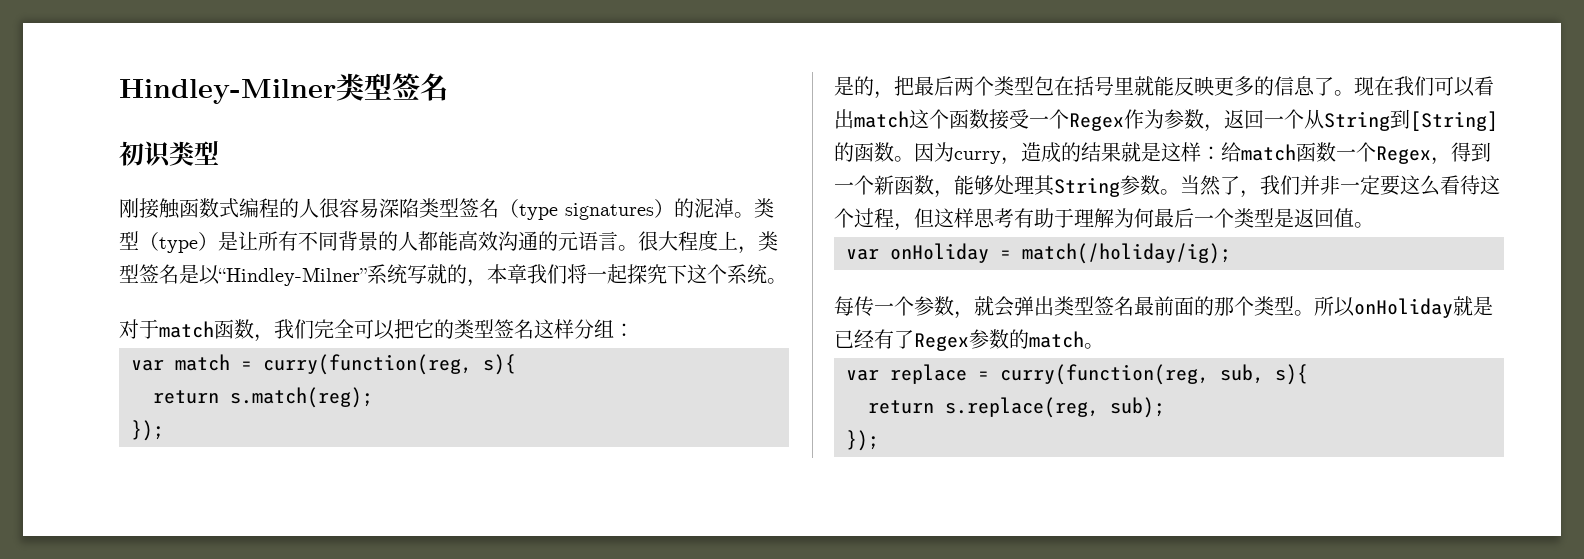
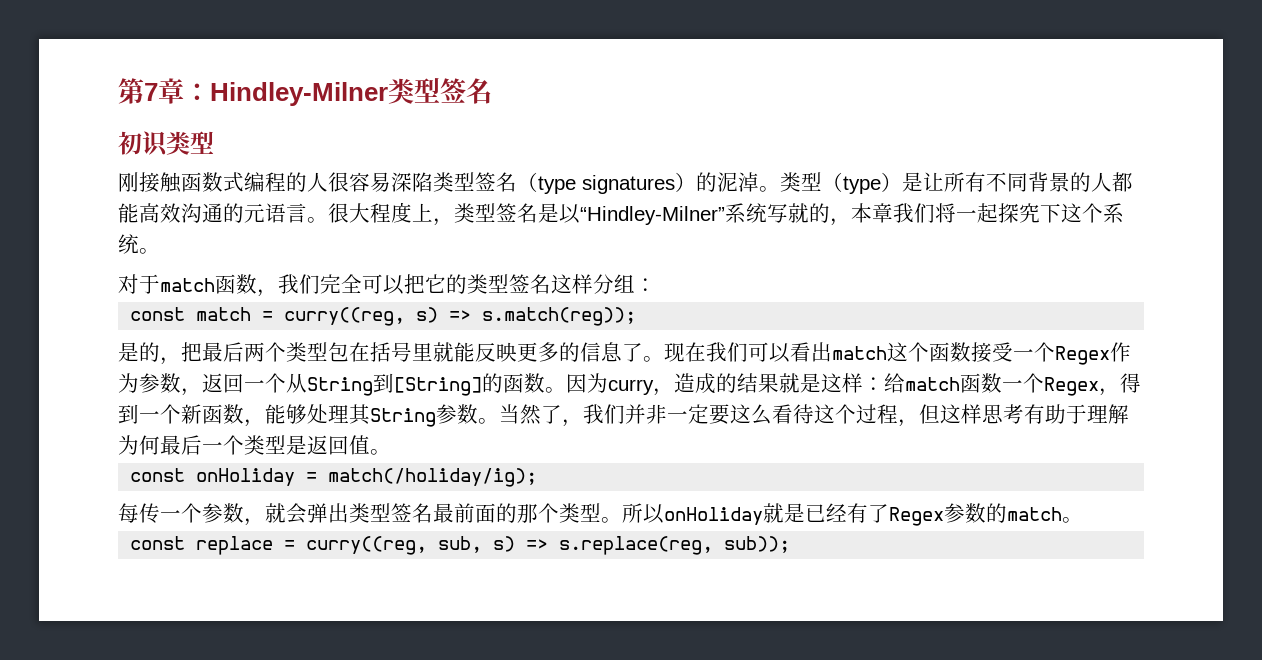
- Hindley-Milner类型签名
+ 第7章：Hindley-Milner类型签名
- var match = curry(function(reg, s){
- return s.match(reg);
- });
+ const match = curry((reg, s) => s.match(reg));
- var onHoliday = match(/holiday/ig);
+ const onHoliday = match(/holiday/ig);
- var replace = curry(function(reg, sub, s){
- return s.replace(reg, sub);
- });
+ const replace = curry((reg, sub, s) => s.replace(reg, sub));

